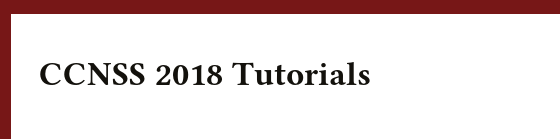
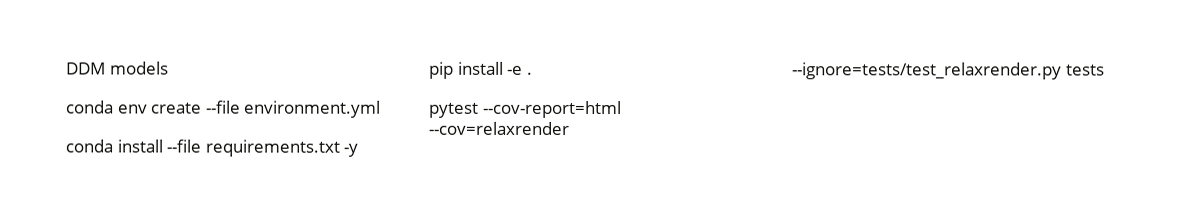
- CCNSS 2018 Tutorials
+ DDM models
+ conda env create --file environment.yml
+ conda install --file requirements.txt -y
+ pip install -e .
+ pytest --cov-report=html --cov=relaxrender --ignore=tests/test_relaxrender.py tests

